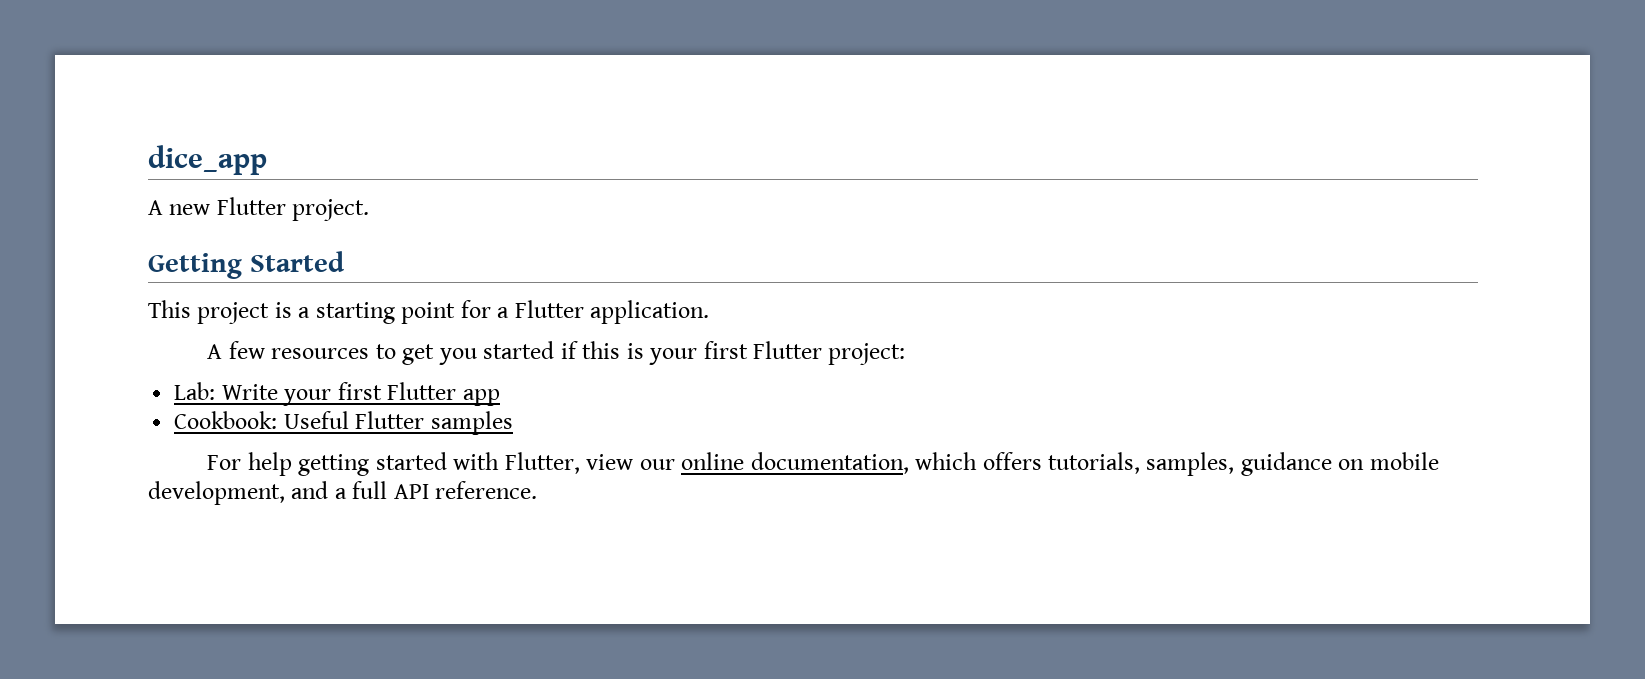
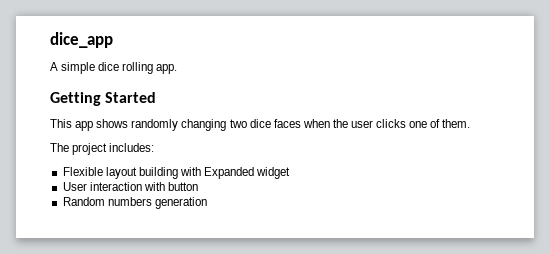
- A new Flutter project.
+ A simple dice rolling app.
- This project is a starting point for a Flutter application.
- A few resources to get you started if this is your first Flutter project:
- Lab: Write your first Flutter app
- Cookbook: Useful Flutter samples
- For help getting started with Flutter, view our online documentation, which offers tutorials, samples, guidance on mobile development, and a full API reference.
+ This app shows randomly changing two dice faces when the user clicks one of them.
+ The project includes:
+ Flexible layout building with Expanded widget
+ User interaction with button
+ Random numbers generation

